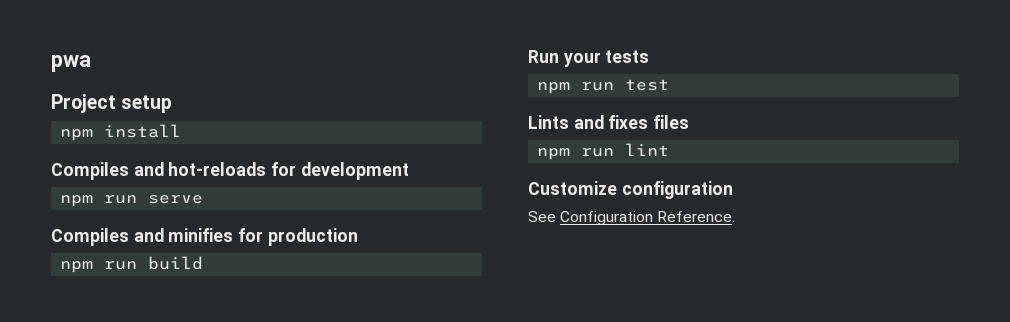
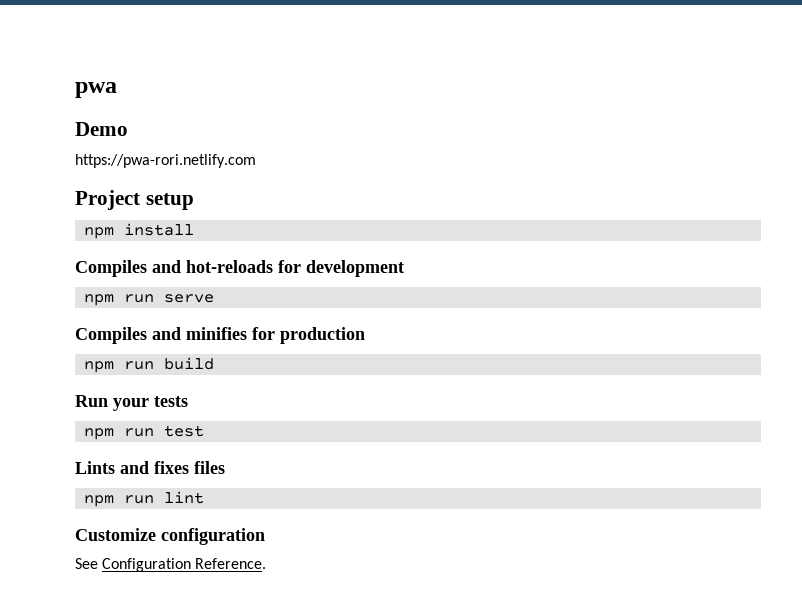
+ Demo
+ https://pwa-rori.netlify.com

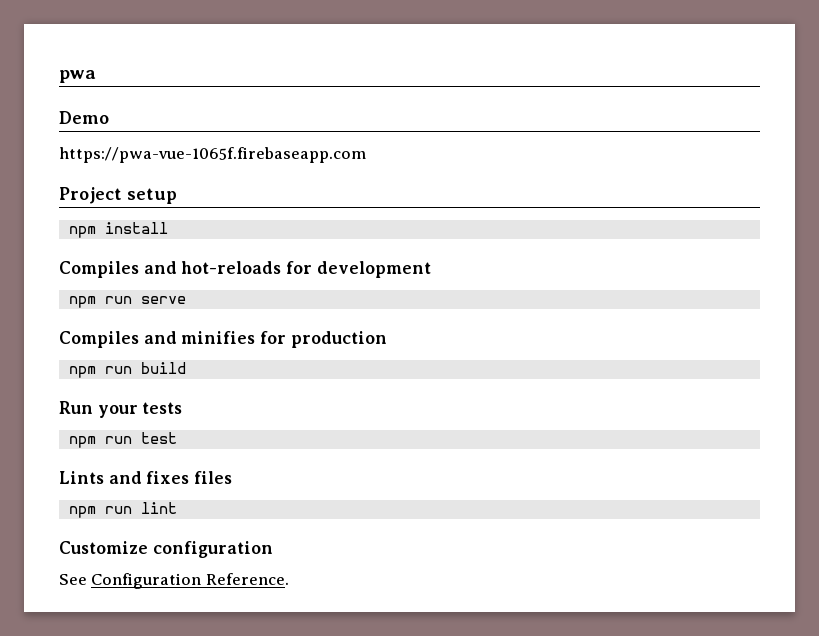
- https://pwa-rori.netlify.com
+ https://pwa-vue-1065f.firebaseapp.com

